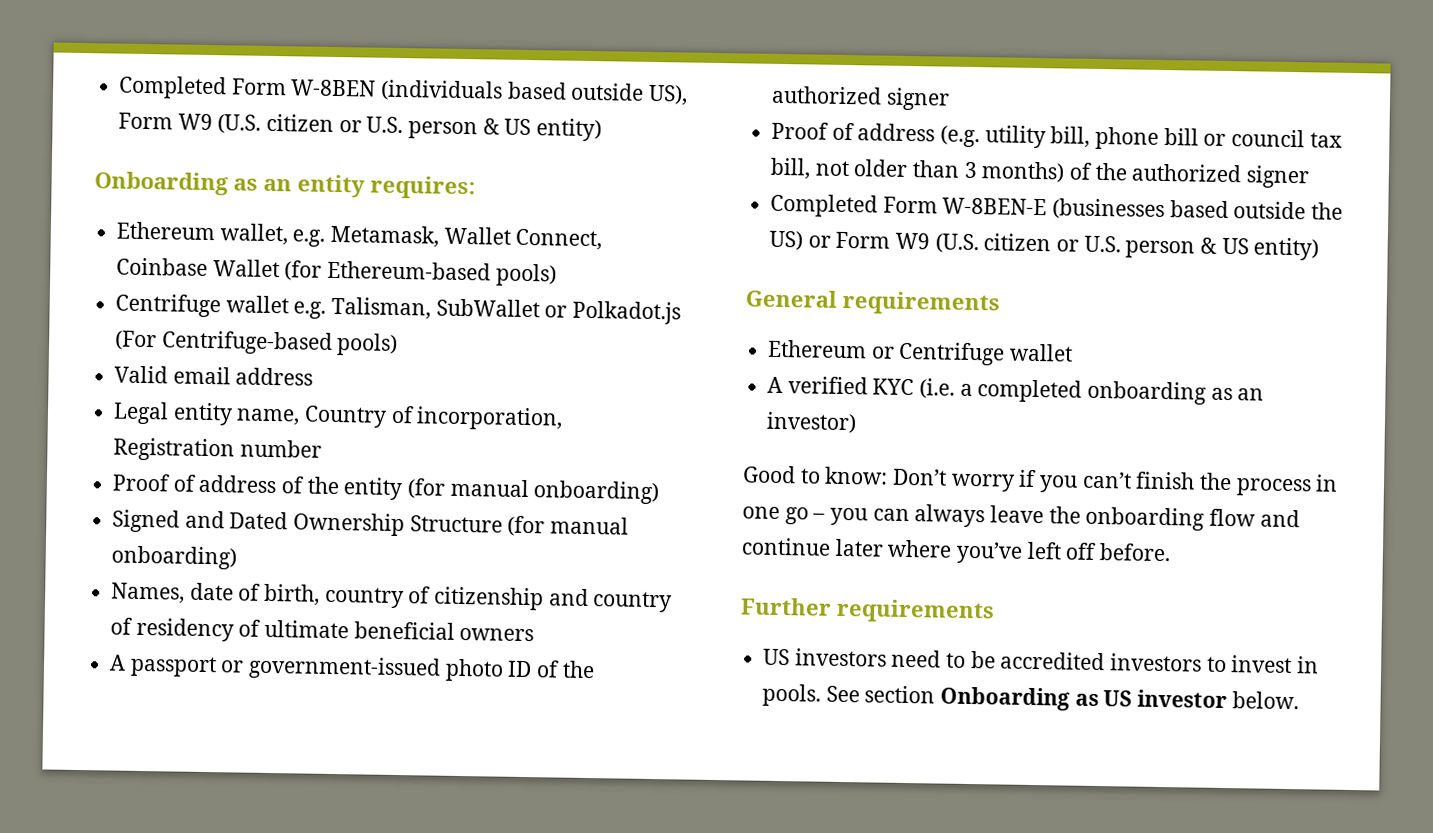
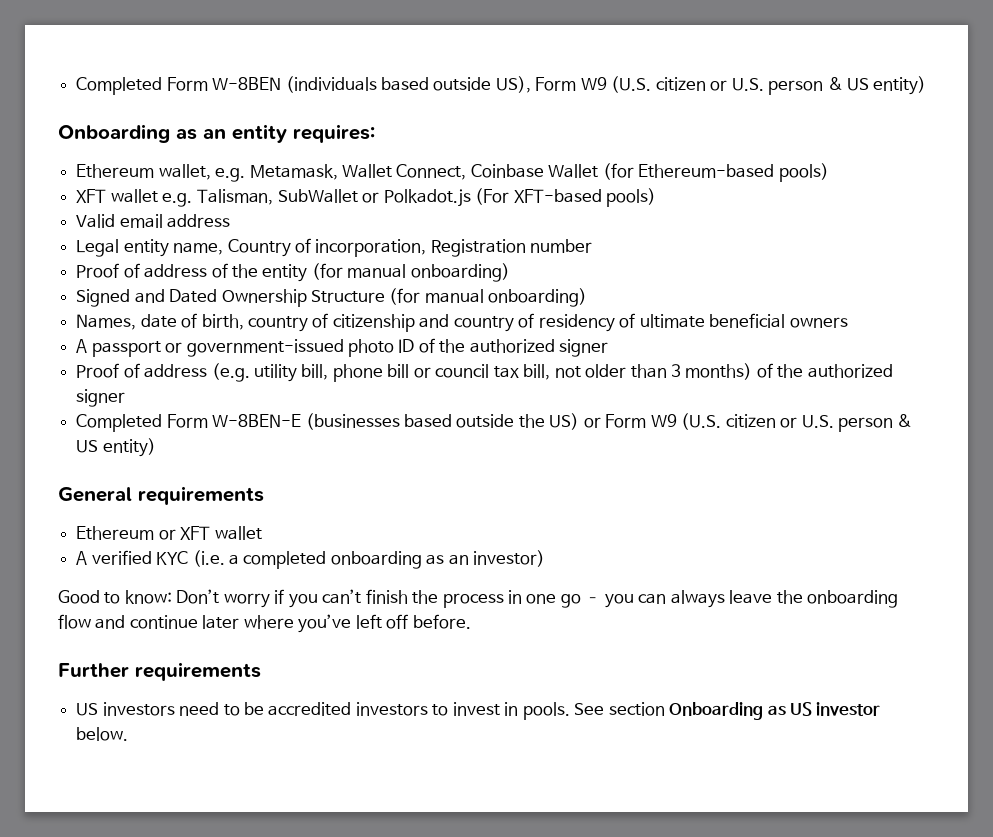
- Centrifuge wallet e.g. Talisman, SubWallet or Polkadot.js (For Centrifuge-based pools)
+ XFT wallet e.g. Talisman, SubWallet or Polkadot.js (For XFT-based pools)
- Ethereum or Centrifuge wallet
+ Ethereum or XFT wallet

